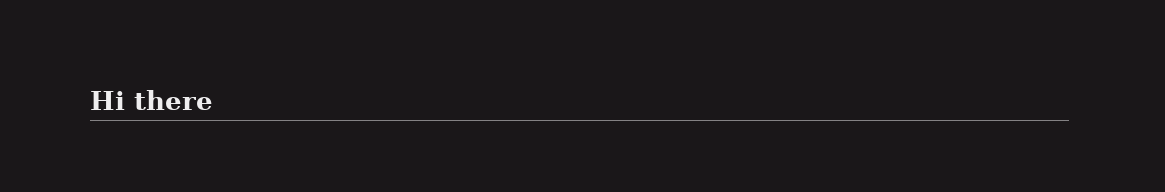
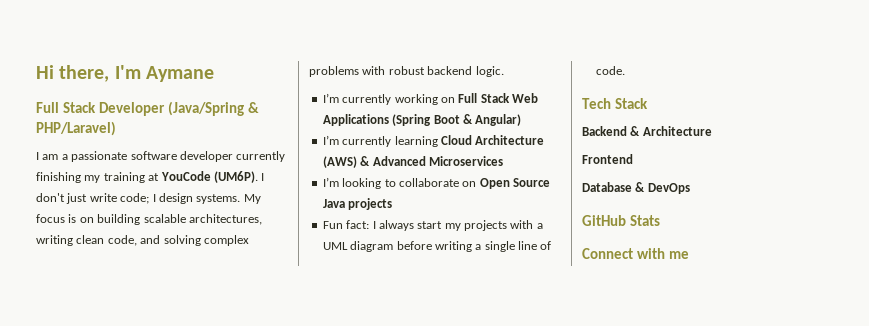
- Hi there
+ Hi there, I'm Aymane
+ Full Stack Developer (Java/Spring & PHP/Laravel)
+ I am a passionate software developer currently finishing my training at YouCode (UM6P). I don't just write code; I design systems. My focus is on building scalable architectures, writing clean code, and solving complex problems with robust backend logic.
+ I’m currently working on Full Stack Web Applications (Spring Boot & Angular)
+ I’m currently learning Cloud Architecture (AWS) & Advanced Microservices
+ I’m looking to collaborate on Open Source Java projects
+ Fun fact: I always start my projects with a UML diagram before writing a single line of code.
+ Tech Stack
+ Backend & Architecture
+ Frontend
+ Database & DevOps
+ GitHub Stats
+ Connect with me

